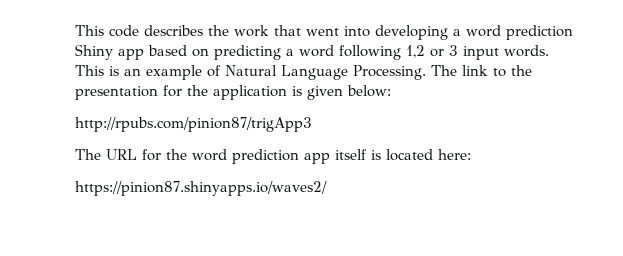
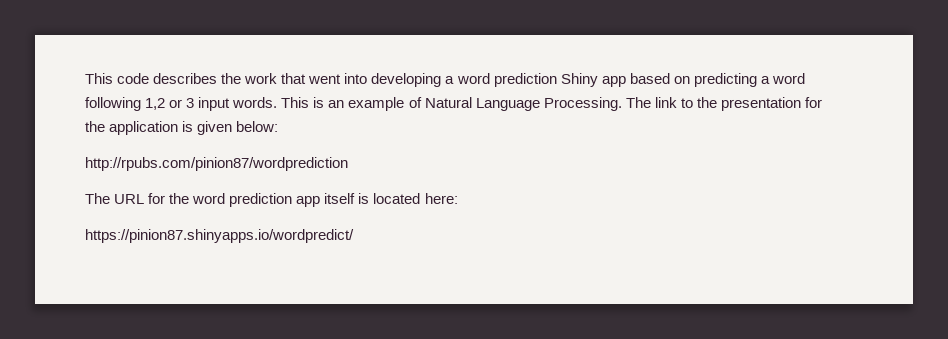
- http://rpubs.com/pinion87/trigApp3
+ http://rpubs.com/pinion87/wordprediction
- https://pinion87.shinyapps.io/waves2/
+ https://pinion87.shinyapps.io/wordpredict/

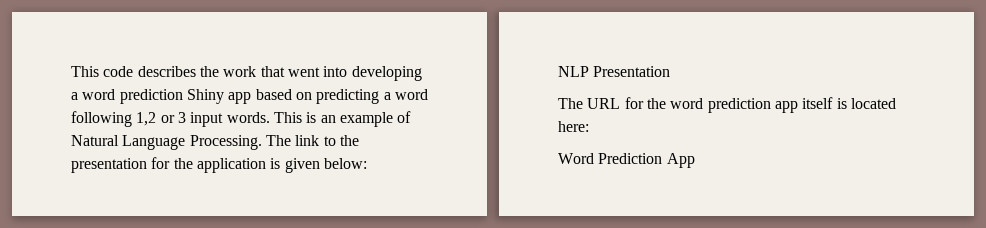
- http://rpubs.com/pinion87/wordprediction
+ NLP Presentation
- https://pinion87.shinyapps.io/wordpredict/
+ Word Prediction App

